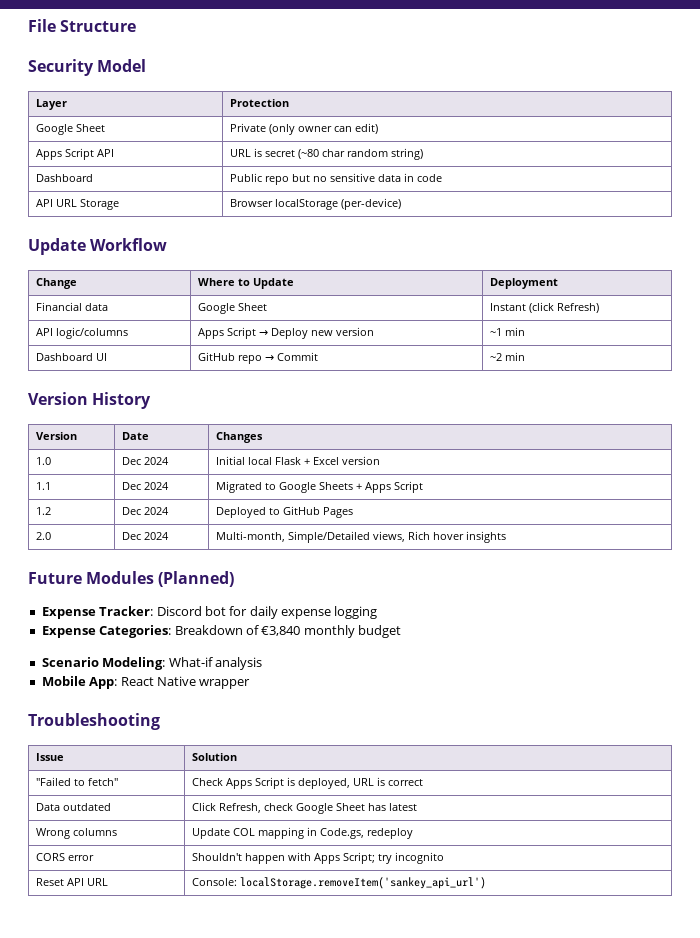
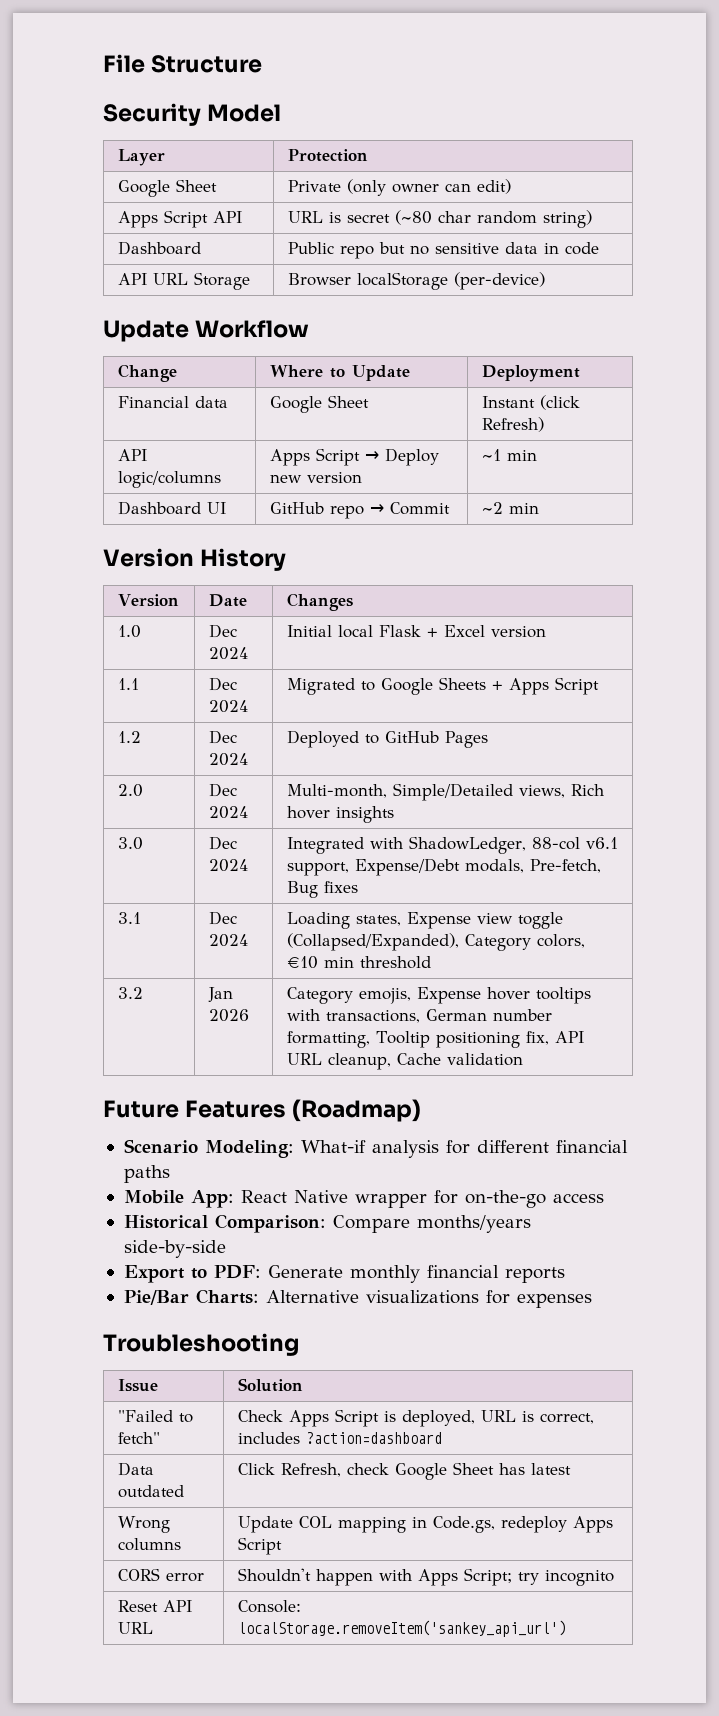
- Future Modules (Planned)
- Expense Tracker: Discord bot for daily expense logging
- Expense Categories: Breakdown of €3,840 monthly budget
+ 3.0 | Dec 2024 | Integrated with ShadowLedger, 88-col v6.1 support, Expense/Debt modals, Pre-fetch, Bug fixes
+ 3.1 | Dec 2024 | Loading states, Expense view toggle (Collapsed/Expanded), Category colors, €10 min threshold
+ 3.2 | Jan 2026 | Category emojis, Expense hover tooltips with transactions, German number formatting, Tooltip positioning fix, API URL cleanup, Cache validation
+ Future Features (Roadmap)
- Scenario Modeling: What-if analysis
+ Scenario Modeling: What-if analysis for different financial paths
- Mobile App: React Native wrapper
+ Mobile App: React Native wrapper for on-the-go access
+ Historical Comparison: Compare months/years side-by-side
+ Export to PDF: Generate monthly financial reports
+ Pie/Bar Charts: Alternative visualizations for expenses
- "Failed to fetch" | Check Apps Script is deployed, URL is correct
+ "Failed to fetch" | Check Apps Script is deployed, URL is correct, includes ?action=dashboard
- Wrong columns | Update COL mapping in Code.gs, redeploy
+ Wrong columns | Update COL mapping in Code.gs, redeploy Apps Script

